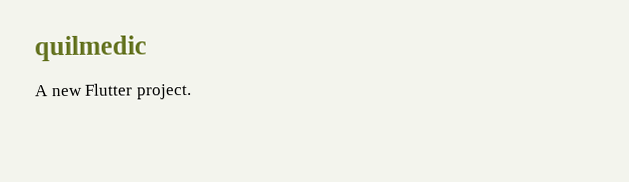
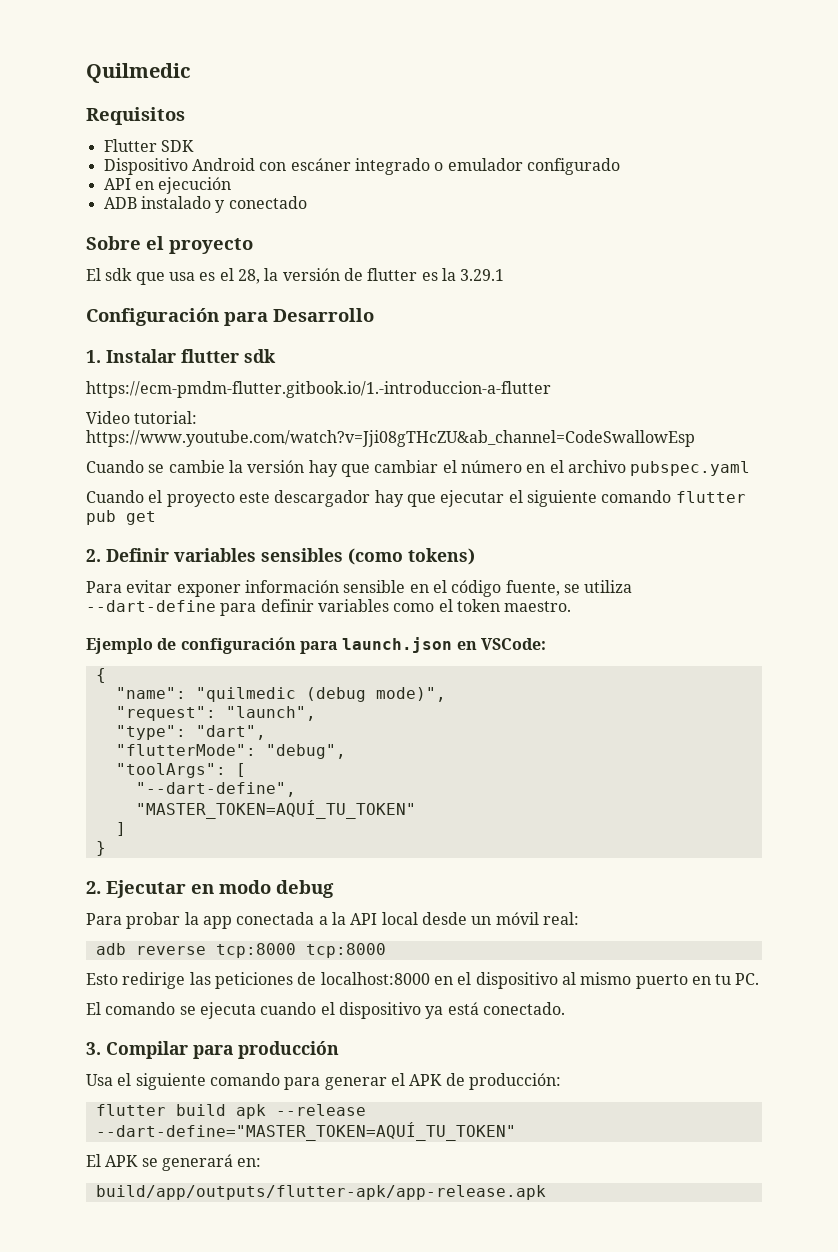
- quilmedic
- A new Flutter project.
+ Quilmedic
+ Requisitos
+ Flutter SDK
+ Dispositivo Android con escáner integrado o emulador configurado
+ API en ejecución
+ ADB instalado y conectado
+ Sobre el proyecto
+ El sdk que usa es el 28, la versión de flutter es la 3.29.1
+ Configuración para Desarrollo
+ 1. Instalar flutter sdk
+ https://ecm-pmdm-flutter.gitbook.io/1.-introduccion-a-flutter
+ Video tutorial: https://www.youtube.com/watch?v=Jji08gTHcZU&ab_channel=CodeSwallowEsp
+ Cuando se cambie la versión hay que cambiar el número en el archivo pubspec.yaml
+ Cuando el proyecto este descargador hay que ejecutar el siguiente comando flutter pub get
+ 2. Definir variables sensibles (como tokens)
+ Para evitar exponer información sensible en el código fuente, se utiliza --dart-define para definir variables como el token maestro.
+ Ejemplo de configuración para launch.json en VSCode:
+ {
+ "name": "quilmedic (debug mode)",
+ "request": "launch",
+ "type": "dart",
+ "flutterMode": "debug",
+ "toolArgs": [
+ "--dart-define",
+ "MASTER_TOKEN=AQUÍ_TU_TOKEN"
+ ]
+ }
+ 2. Ejecutar en modo debug
+ Para probar la app conectada a la API local desde un móvil real:
+ adb reverse tcp:8000 tcp:8000
+ Esto redirige las peticiones de localhost:8000 en el dispositivo al mismo puerto en tu PC.
+ El comando se ejecuta cuando el dispositivo ya está conectado.
+ 3. Compilar para producción
+ Usa el siguiente comando para generar el APK de producción:
+ flutter build apk --release --dart-define="MASTER_TOKEN=AQUÍ_TU_TOKEN"
+ El APK se generará en:
+ build/app/outputs/flutter-apk/app-release.apk

